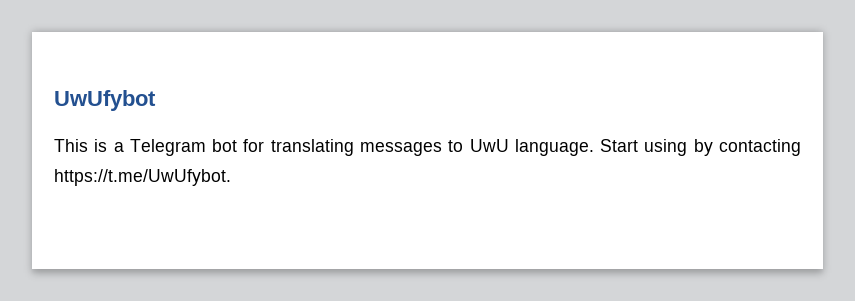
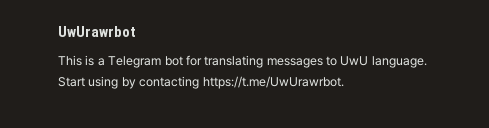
- UwUfybot
+ UwUrawrbot
- Start using by contacting https://t.me/UwUfybot.
+ Start using by contacting https://t.me/UwUrawrbot.

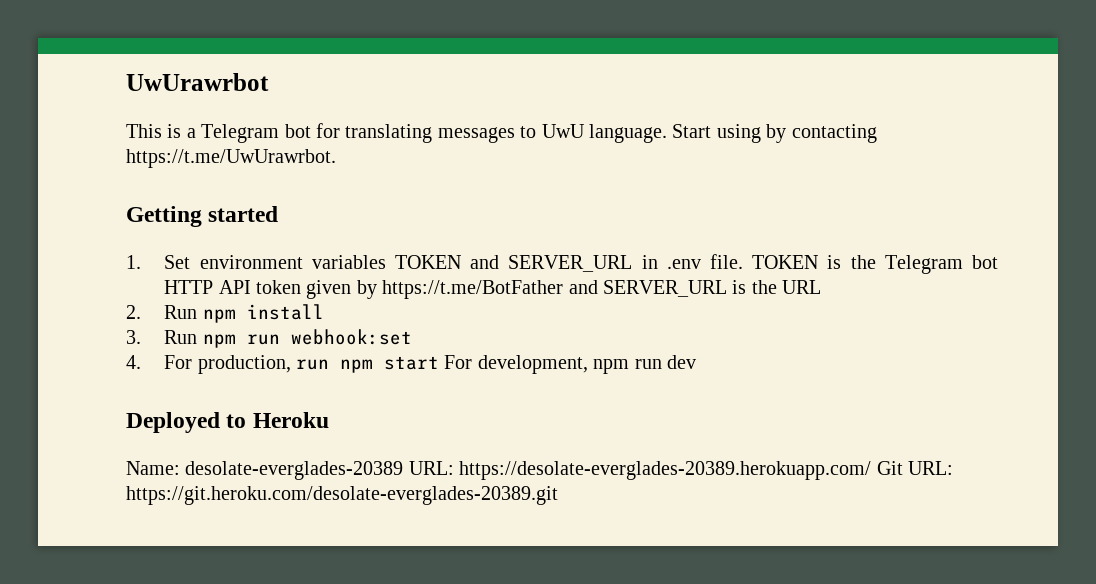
+ Getting started
+ 1. Set environment variables TOKEN and SERVER_URL in .env file. TOKEN is the Telegram bot HTTP API token given by https://t.me/BotFather and SERVER_URL is the URL
+ 2. Run npm install
+ 3. Run npm run webhook:set
+ 4. For production, run npm start For development, npm run dev
+ Deployed to Heroku
+ Name: desolate-everglades-20389 URL: https://desolate-everglades-20389.herokuapp.com/ Git URL: https://git.heroku.com/desolate-everglades-20389.git

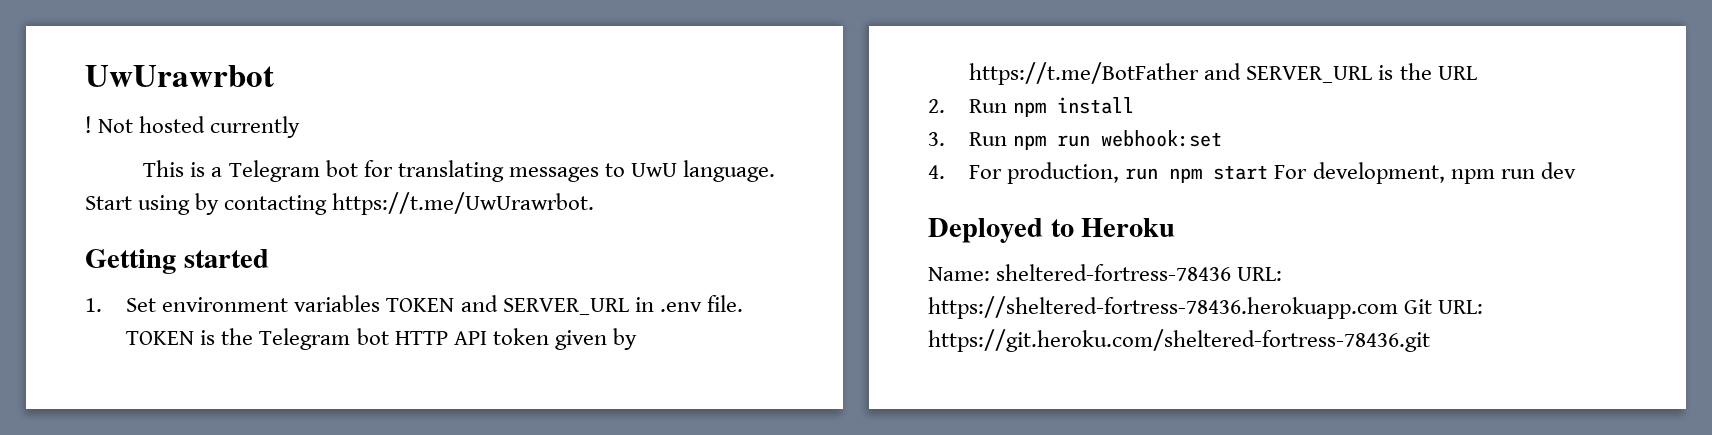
+ ! Not hosted currently
- Name: desolate-everglades-20389 URL: https://desolate-everglades-20389.herokuapp.com/ Git URL: https://git.heroku.com/desolate-everglades-20389.git
+ Name: sheltered-fortress-78436 URL: https://sheltered-fortress-78436.herokuapp.com Git URL: https://git.heroku.com/sheltered-fortress-78436.git

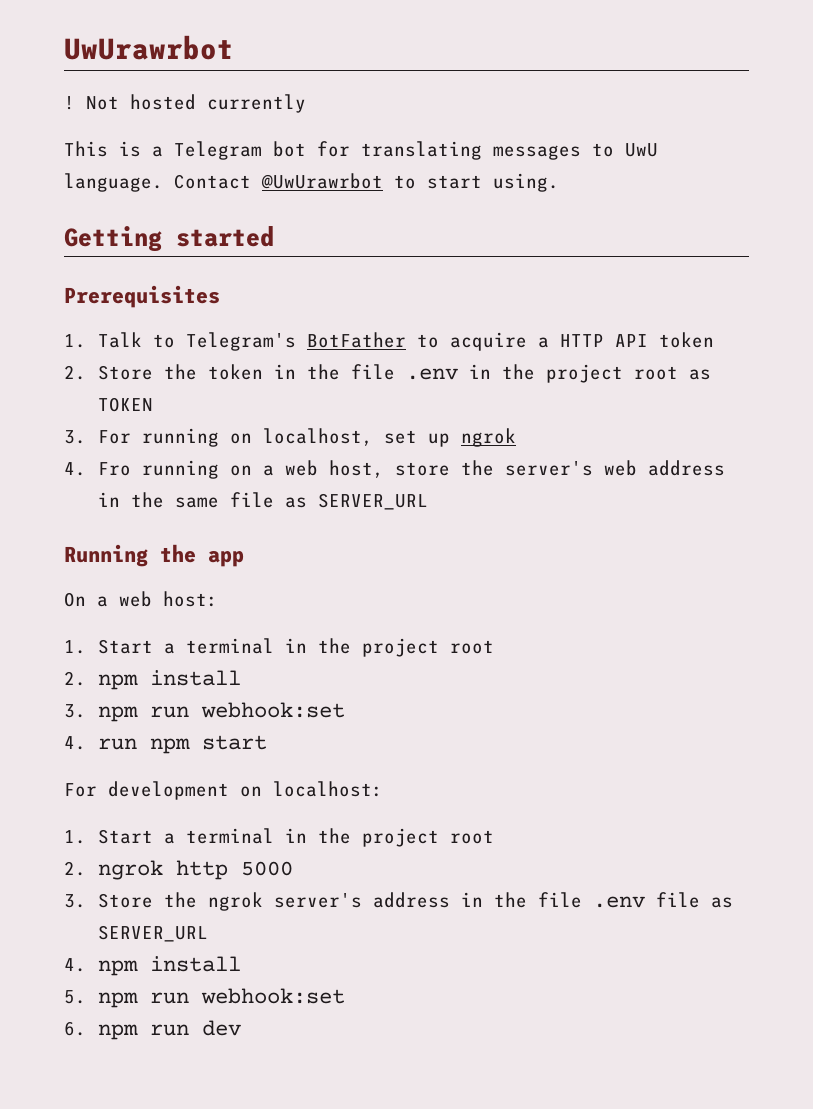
- Start using by contacting https://t.me/UwUrawrbot.
+ Contact @UwUrawrbot to start using.
- 1. Set environment variables TOKEN and SERVER_URL in .env file. TOKEN is the Telegram bot HTTP API token given by https://t.me/BotFather and SERVER_URL is the URL
- 2. Run npm install
+ Prerequisites
+ 1. Talk to Telegram's BotFather to acquire a HTTP API token
+ 2. Store the token in the file .env in the project root as TOKEN
+ 3. For running on localhost, set up ngrok
+ 4. Fro running on a web host, store the server's web address in the same file as SERVER_URL
+ Running the app
+ On a web host:
+ 1. Start a terminal in the project root
+ 2. npm install
- 3. Run npm run webhook:set
+ 3. npm run webhook:set
- 4. For production, run npm start For development, npm run dev
- Deployed to Heroku
- Name: sheltered-fortress-78436 URL: https://sheltered-fortress-78436.herokuapp.com Git URL: https://git.heroku.com/sheltered-fortress-78436.git
+ 4. run npm start
+ For development on localhost:
+ 1. Start a terminal in the project root
+ 2. ngrok http 5000
+ 3. Store the ngrok server's address in the file .env file as SERVER_URL
+ 4. npm install
+ 5. npm run webhook:set
+ 6. npm run dev

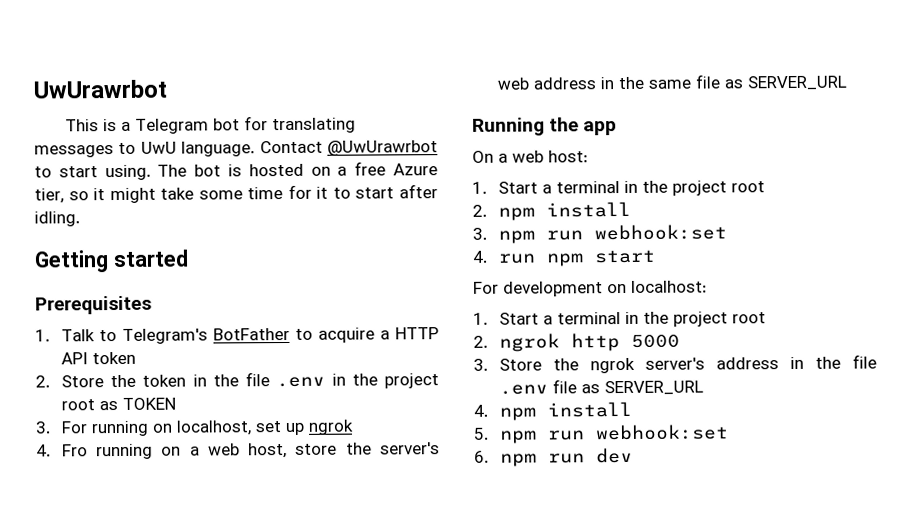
- ! Not hosted currently
+ The bot is hosted on a free Azure tier, so it might take some time for it to start after idling.

